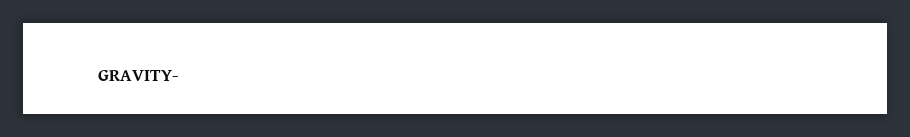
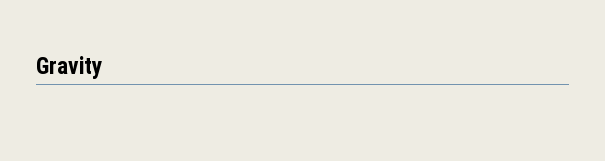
- GRAVITY-
+ Gravity

